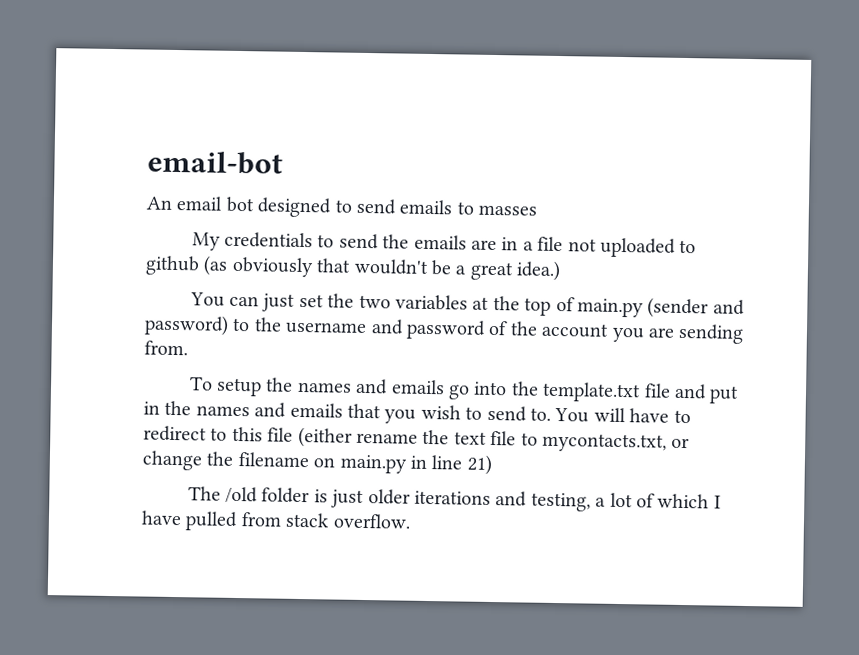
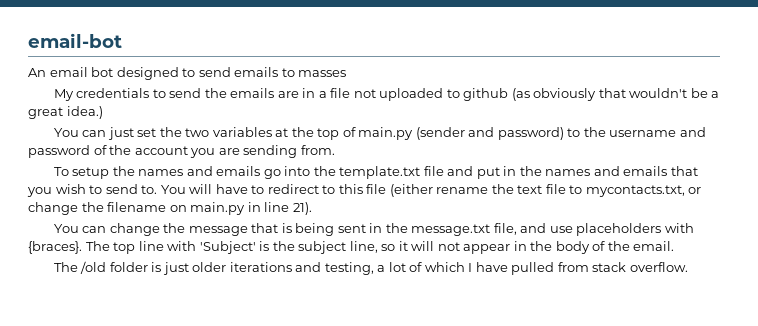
- You will have to redirect to this file (either rename the text file to mycontacts.txt, or change the filename on main.py in line 21)
+ You will have to redirect to this file (either rename the text file to mycontacts.txt, or change the filename on main.py in line 21).
+ You can change the message that is being sent in the message.txt file, and use placeholders with {braces}. The top line with 'Subject' is the subject line, so it will not appear in the body of the email.

